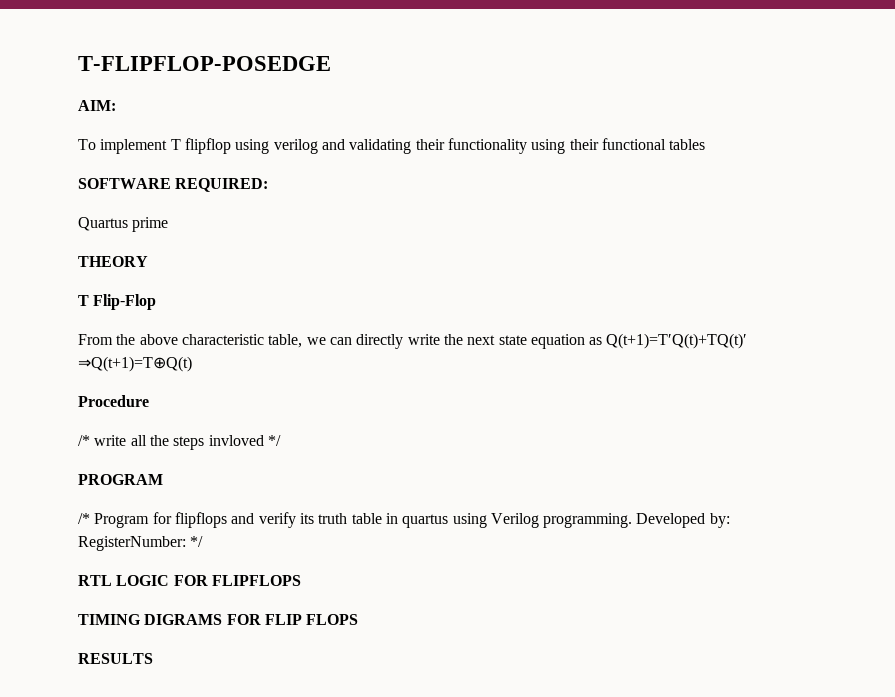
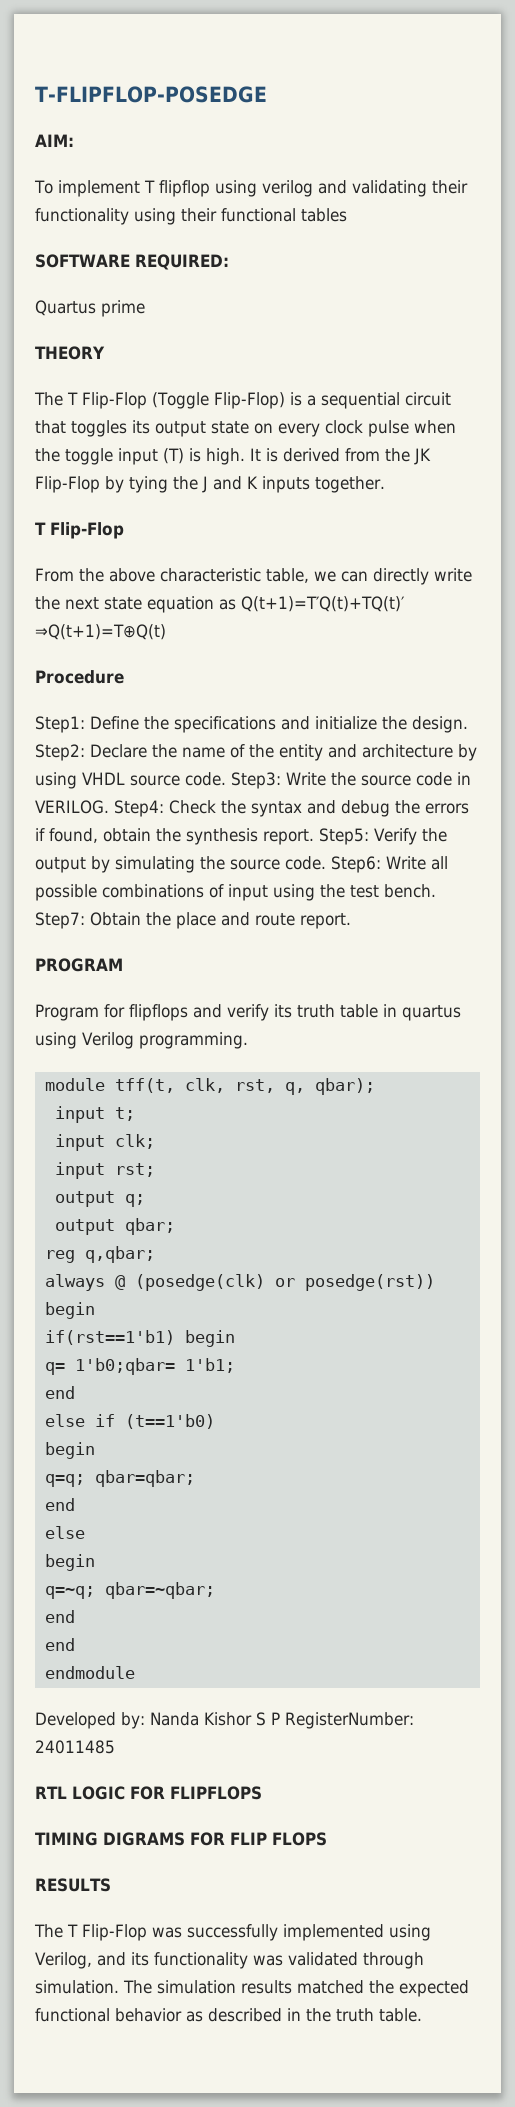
+ The T Flip-Flop (Toggle Flip-Flop) is a sequential circuit that toggles its output state on every clock pulse when the toggle input (T) is high. It is derived from the JK Flip-Flop by tying the J and K inputs together.
- /* write all the steps invloved */
+ Step1: Define the specifications and initialize the design. Step2: Declare the name of the entity and architecture by using VHDL source code. Step3: Write the source code in VERILOG. Step4: Check the syntax and debug the errors if found, obtain the synthesis report. Step5: Verify the output by simulating the source code. Step6: Write all possible combinations of input using the test bench. Step7: Obtain the place and route report.
- /* Program for flipflops and verify its truth table in quartus using Verilog programming. Developed by: RegisterNumber: */
+ Program for flipflops and verify its truth table in quartus using Verilog programming.
+ module tff(t, clk, rst, q, qbar);
+ input t;
+ input clk;
+ input rst;
+ output q;
+ output qbar;
+ reg q,qbar;
+ always @ (posedge(clk) or posedge(rst)) begin
+ if(rst==1'b1) begin
+ q= 1'b0;qbar= 1'b1;
+ end
+ else if (t==1'b0)
+ begin
+ q=q; qbar=qbar;
+ end
+ else
+ begin
+ q=~q; qbar=~qbar;
+ end
+ end
+ endmodule
+ Developed by: Nanda Kishor S P RegisterNumber: 24011485
+ The T Flip-Flop was successfully implemented using Verilog, and its functionality was validated through simulation. The simulation results matched the expected functional behavior as described in the truth table.

